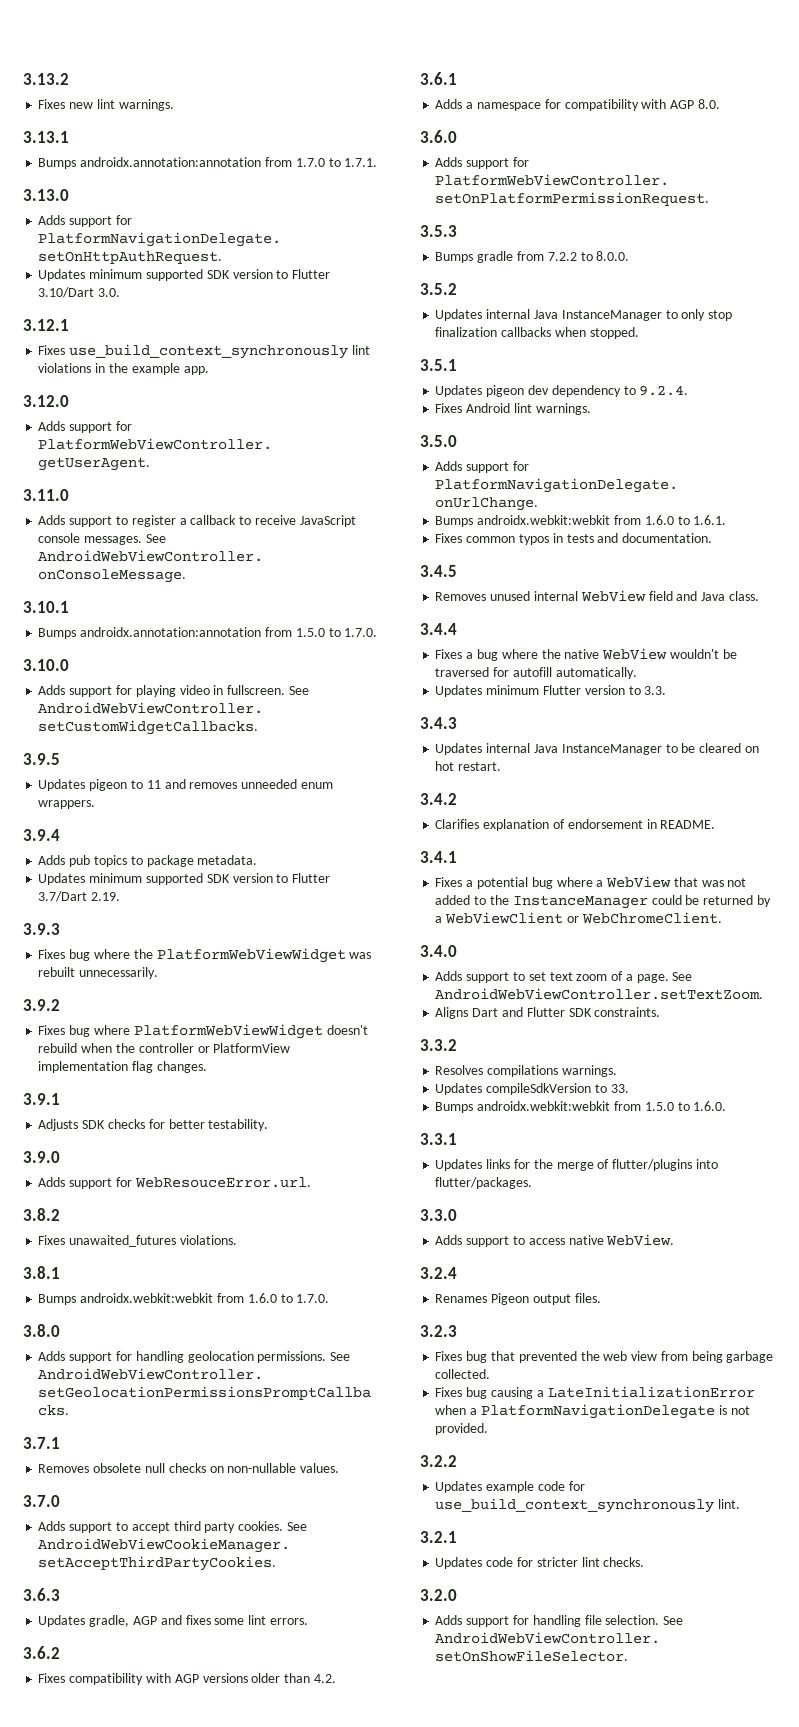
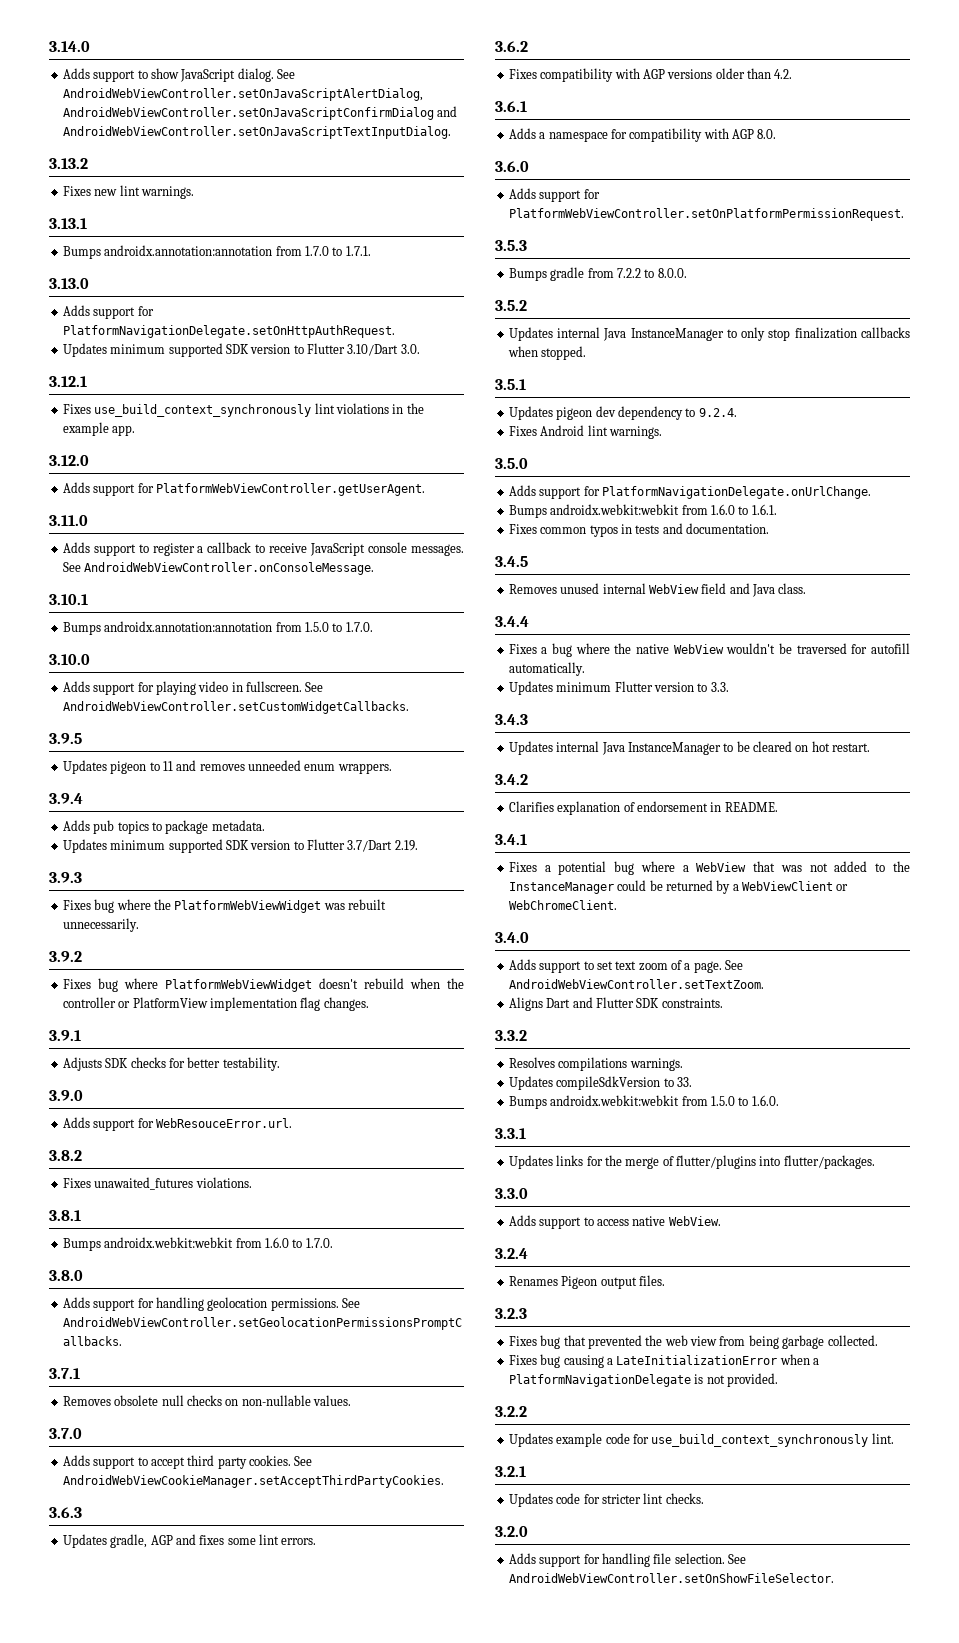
+ 3.14.0
+ Adds support to show JavaScript dialog. See AndroidWebViewController.setOnJavaScriptAlertDialog, AndroidWebViewController.setOnJavaScriptConfirmDialog and AndroidWebViewController.setOnJavaScriptTextInputDialog.

